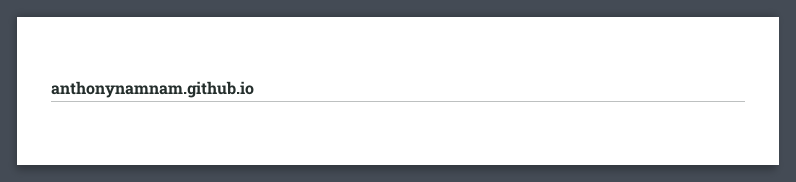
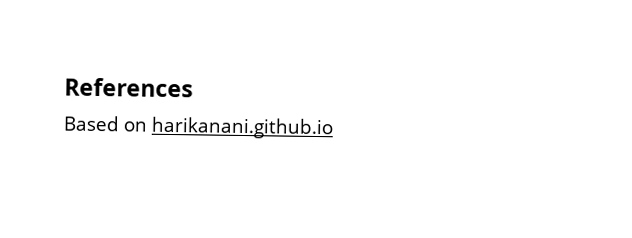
- anthonynamnam.github.io
+ References
+ Based on harikanani.github.io

